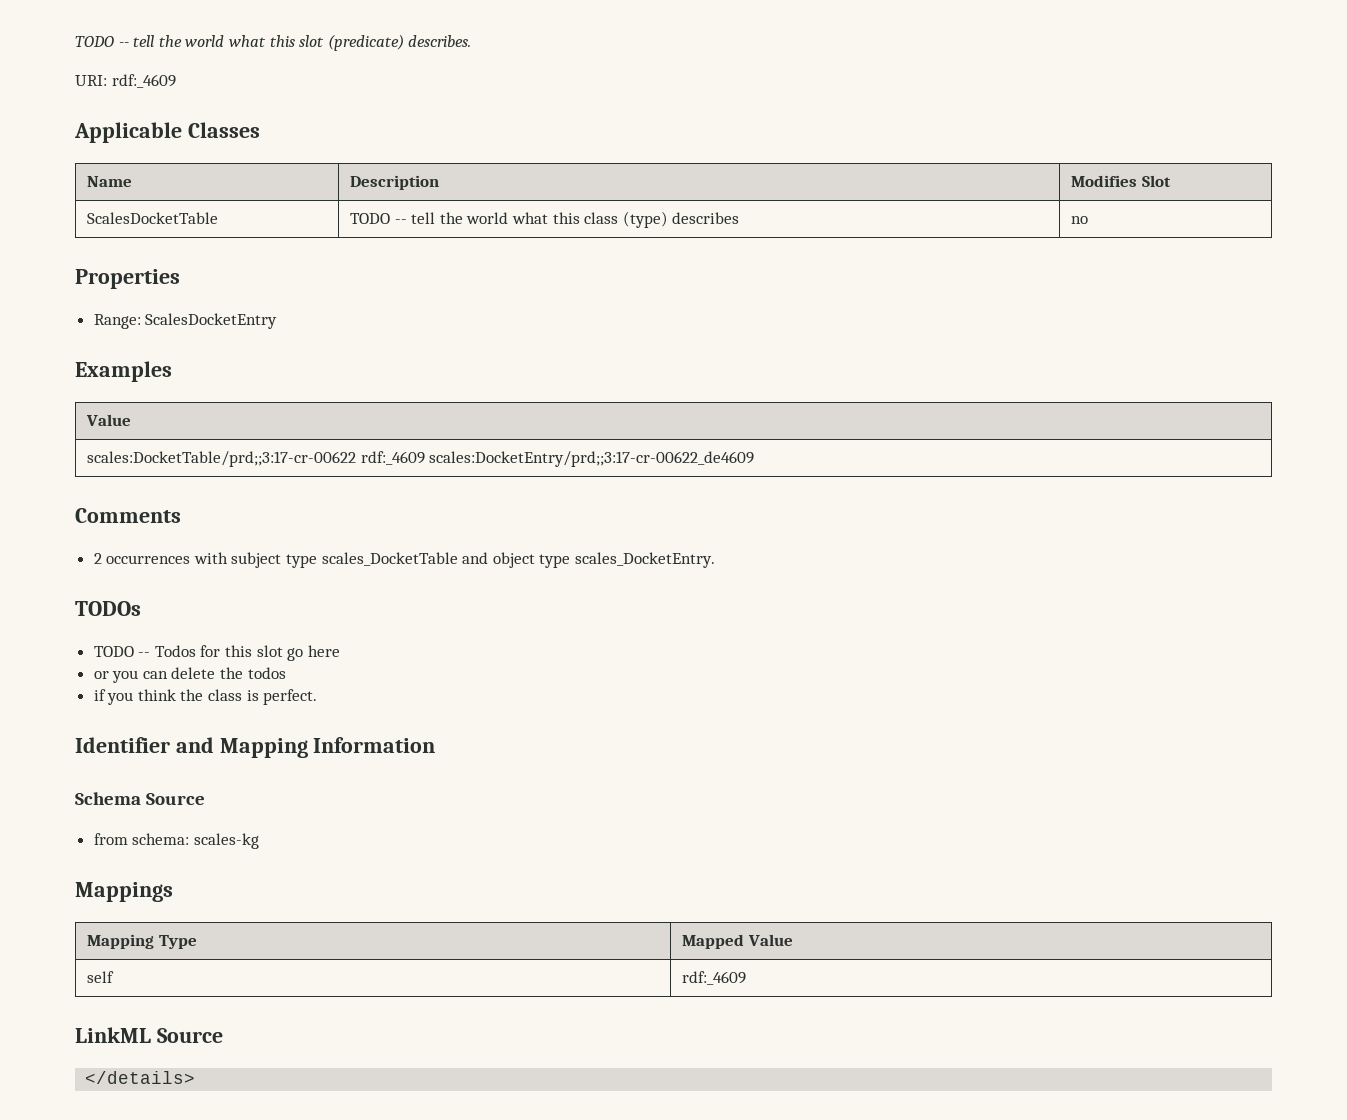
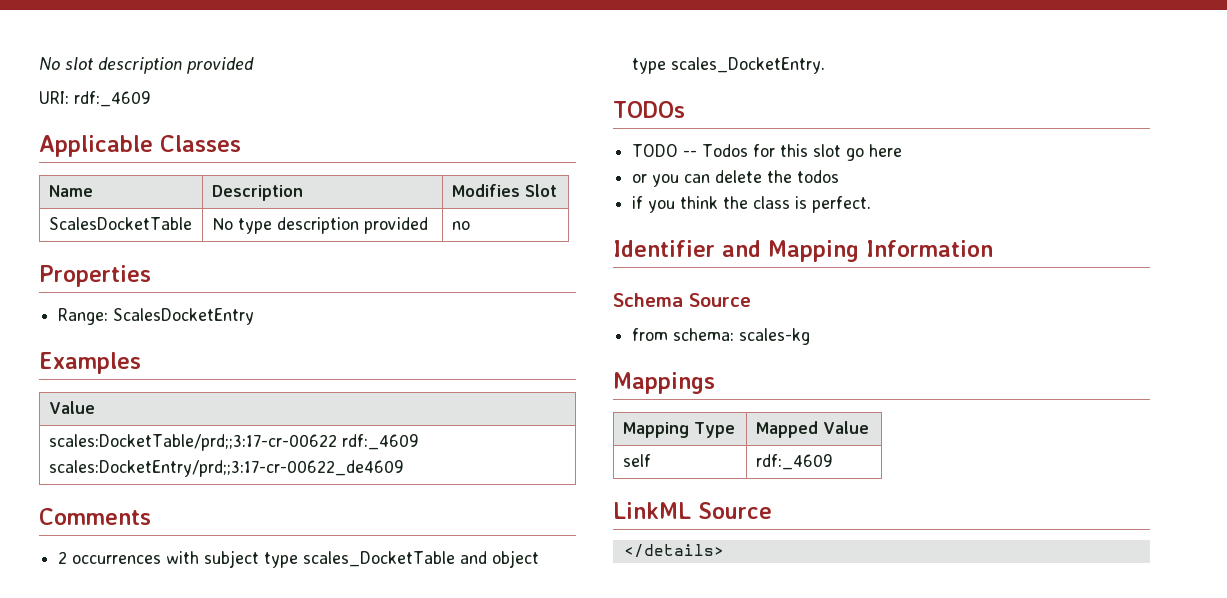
- TODO -- tell the world what this slot (predicate) describes.
+ No slot description provided
- ScalesDocketTable | TODO -- tell the world what this class (type) describes | no
+ ScalesDocketTable | No type description provided | no

